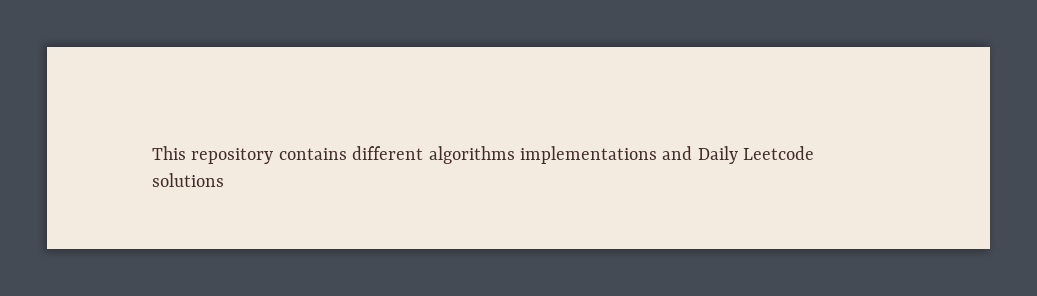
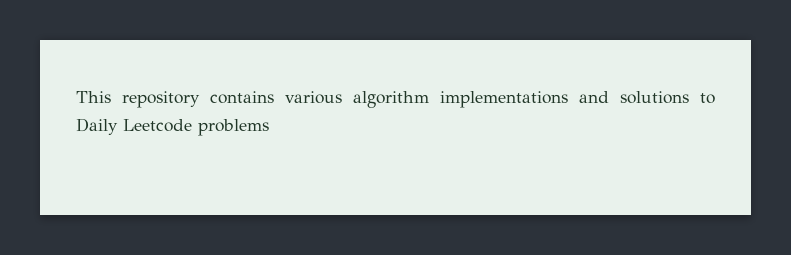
- This repository contains different algorithms implementations and Daily Leetcode solutions
+ This repository contains various algorithm implementations and solutions to Daily Leetcode problems

